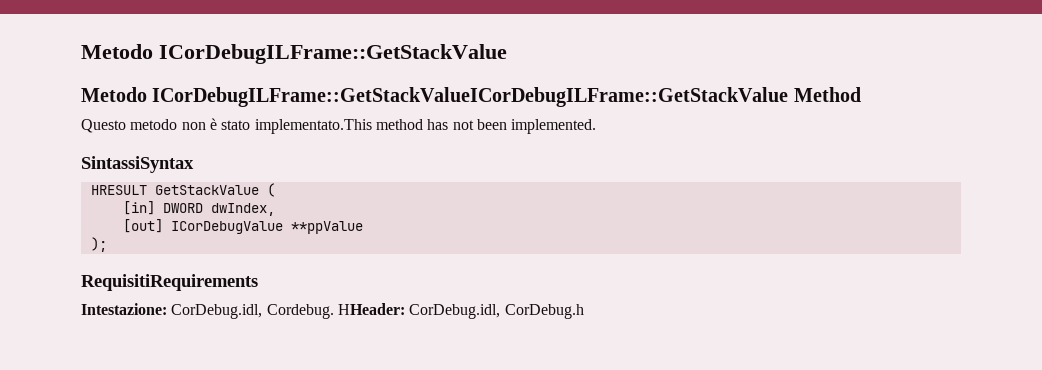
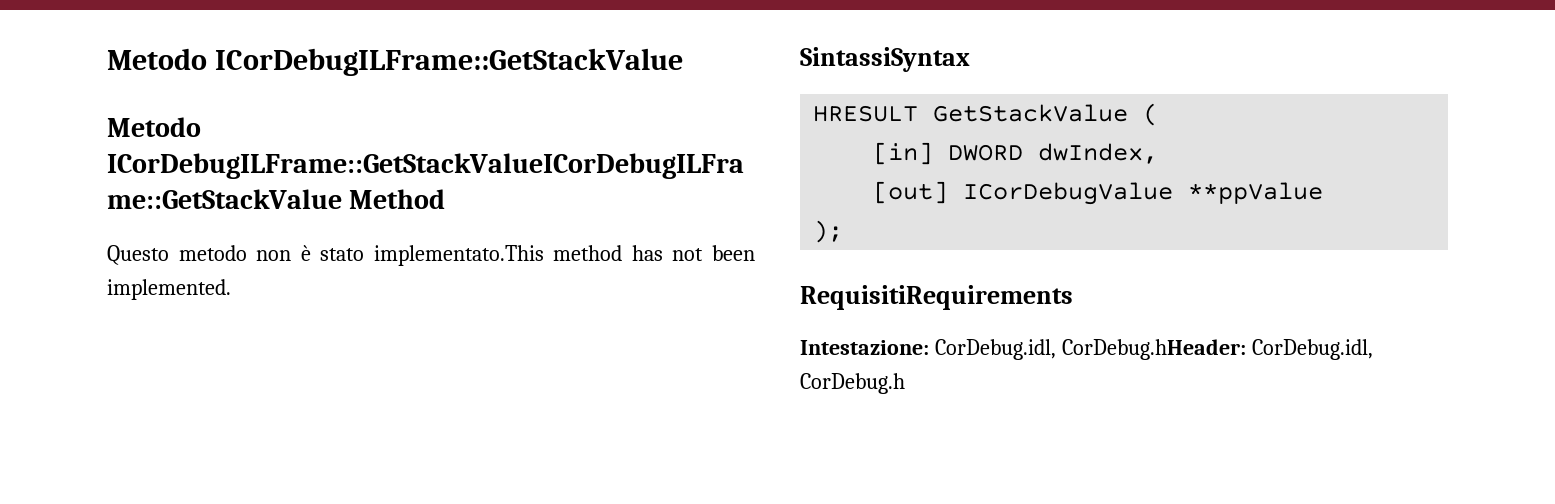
- Intestazione: CorDebug.idl, Cordebug. HHeader: CorDebug.idl, CorDebug.h
+ Intestazione: CorDebug.idl, CorDebug.hHeader: CorDebug.idl, CorDebug.h

